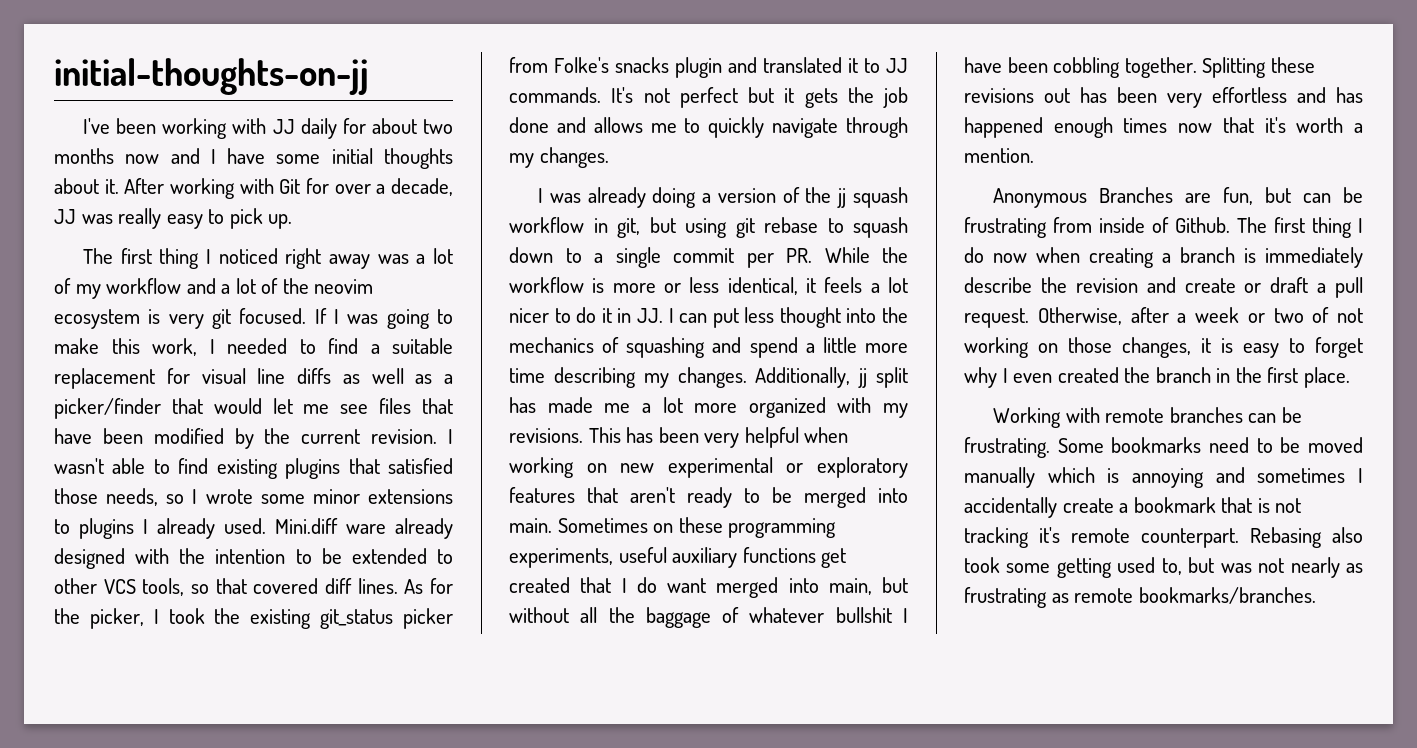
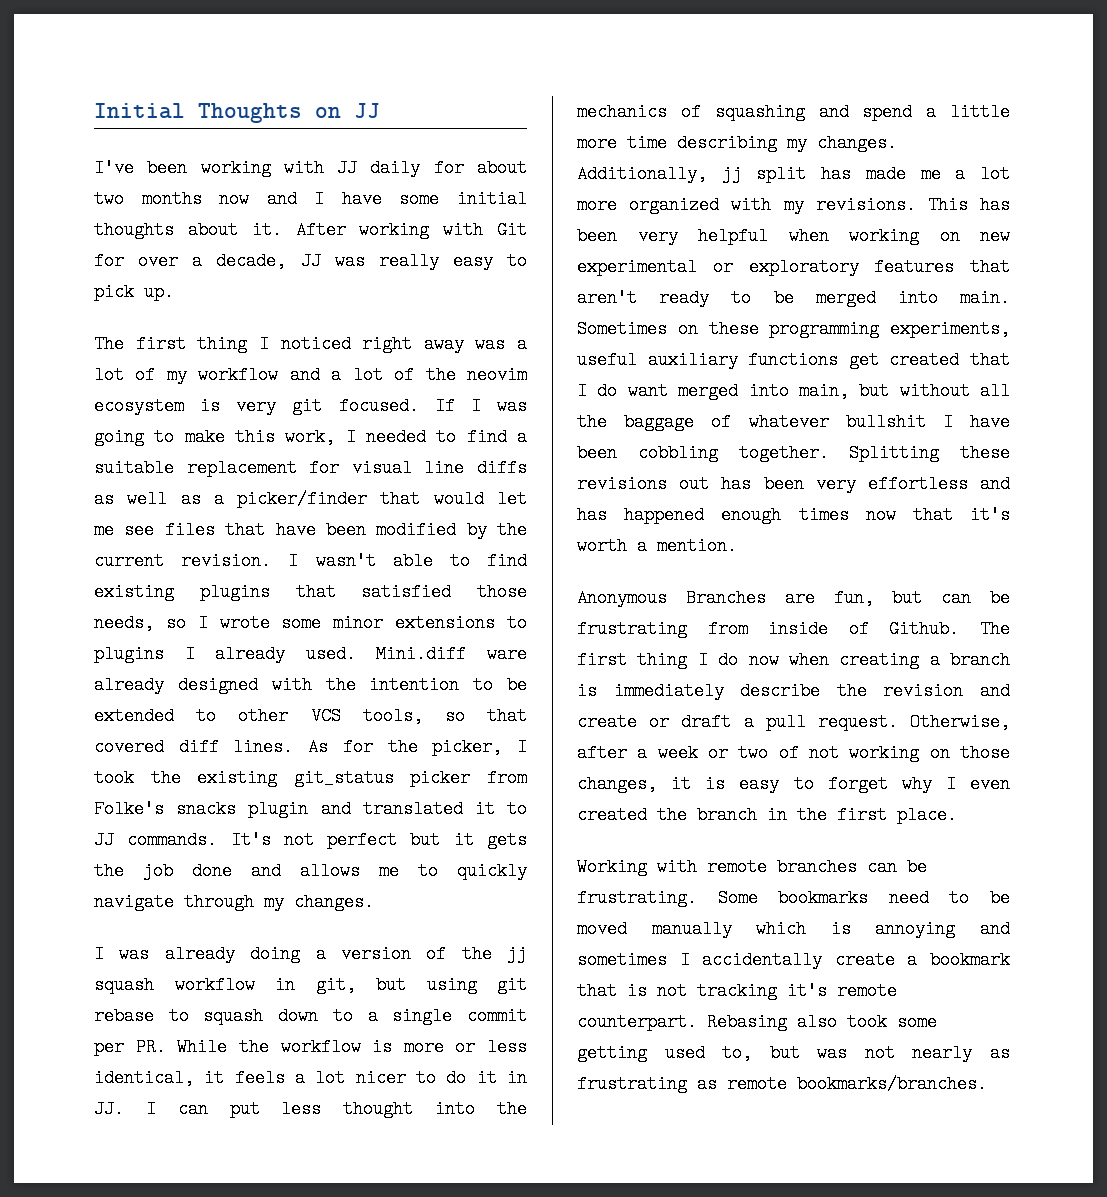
- initial-thoughts-on-jj
+ Initial Thoughts on JJ

